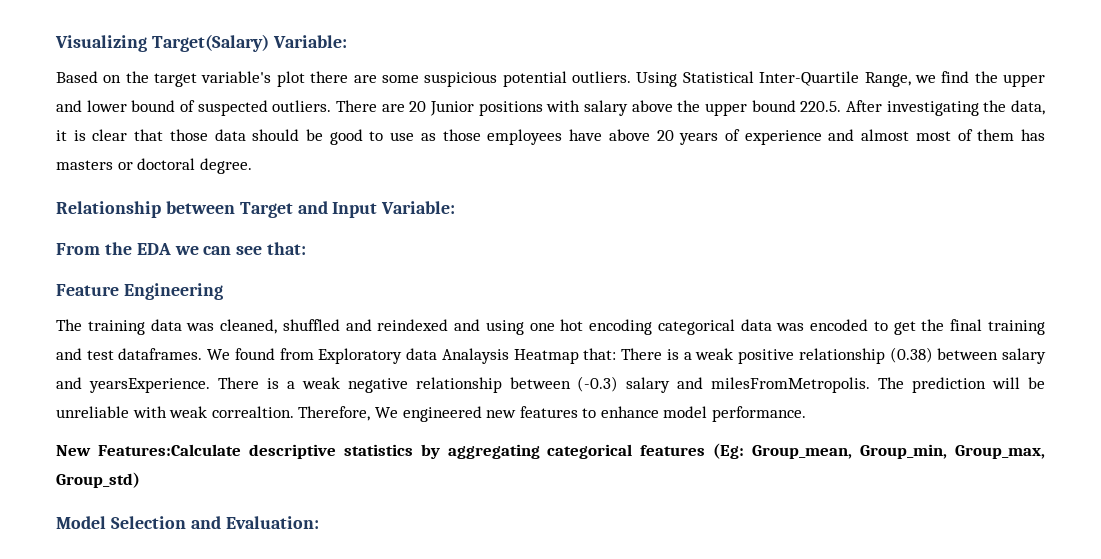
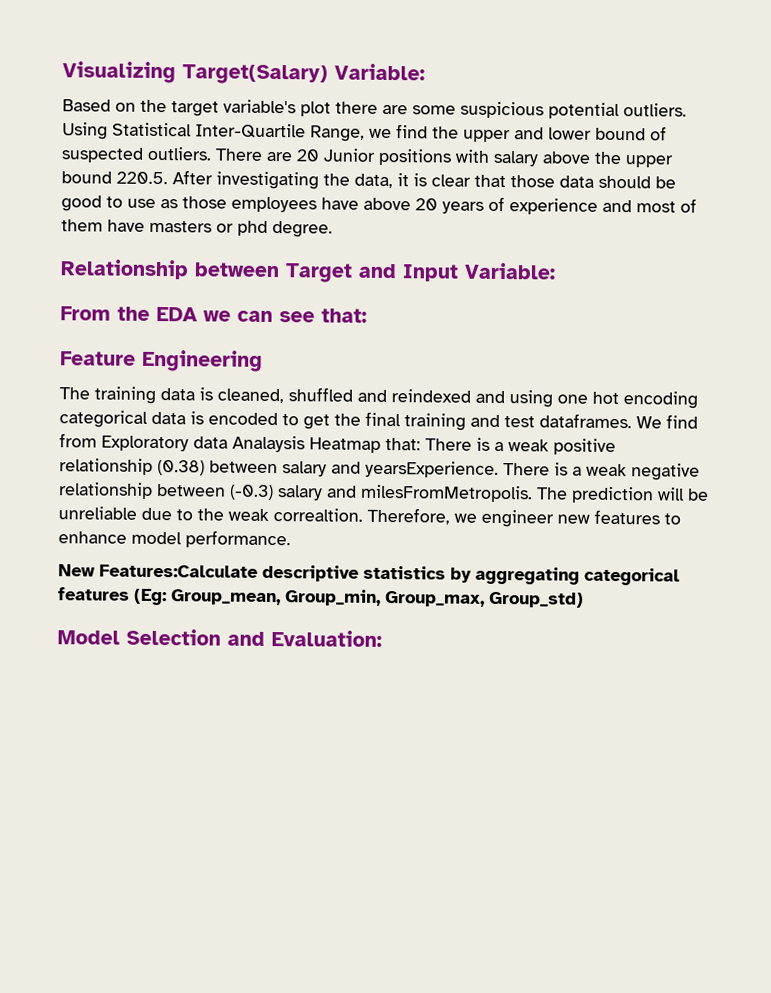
- There are 20 Junior positions with salary above the upper bound 220.5. After investigating the data, it is clear that those data should be good to use as those employees have above 20 years of experience and almost most of them has masters or doctoral degree.
+ There are 20 Junior positions with salary above the upper bound 220.5. After investigating the data, it is clear that those data should be good to use as those employees have above 20 years of experience and most of them have masters or phd degree.
- The training data was cleaned, shuffled and reindexed and using one hot encoding categorical data was encoded to get the final training and test dataframes.
+ The training data is cleaned, shuffled and reindexed and using one hot encoding categorical data is encoded to get the final training and test dataframes.
- We found from Exploratory data Analaysis Heatmap that: There is a weak positive relationship (0.38) between salary and yearsExperience.
+ We find from Exploratory data Analaysis Heatmap that: There is a weak positive relationship (0.38) between salary and yearsExperience.
- The prediction will be unreliable with weak correaltion.
+ The prediction will be unreliable due to the weak correaltion.
- Therefore, We engineered new features to enhance model performance.
+ Therefore, we engineer new features to enhance model performance.

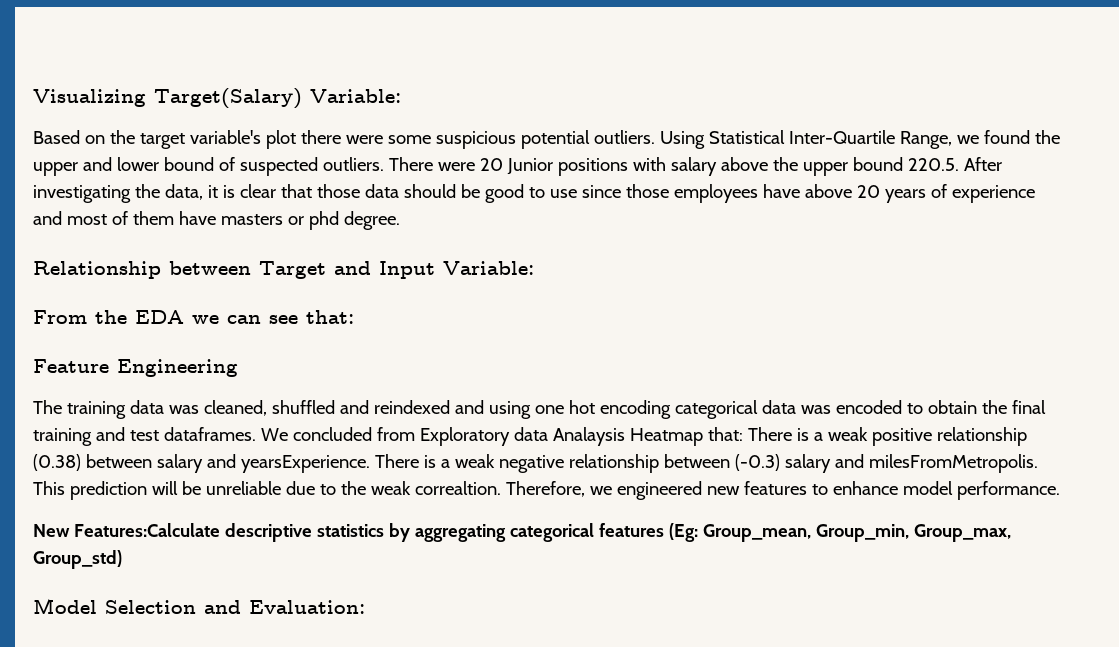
- Based on the target variable's plot there are some suspicious potential outliers.
+ Based on the target variable's plot there were some suspicious potential outliers.
- Using Statistical Inter-Quartile Range, we find the upper and lower bound of suspected outliers.
+ Using Statistical Inter-Quartile Range, we found the upper and lower bound of suspected outliers.
- There are 20 Junior positions with salary above the upper bound 220.5. After investigating the data, it is clear that those data should be good to use as those employees have above 20 years of experience and most of them have masters or phd degree.
+ There were 20 Junior positions with salary above the upper bound 220.5. After investigating the data, it is clear that those data should be good to use since those employees have above 20 years of experience and most of them have masters or phd degree.
- The training data is cleaned, shuffled and reindexed and using one hot encoding categorical data is encoded to get the final training and test dataframes.
+ The training data was cleaned, shuffled and reindexed and using one hot encoding categorical data was encoded to obtain the final training and test dataframes.
- We find from Exploratory data Analaysis Heatmap that: There is a weak positive relationship (0.38) between salary and yearsExperience.
+ We concluded from Exploratory data Analaysis Heatmap that: There is a weak positive relationship (0.38) between salary and yearsExperience.
- The prediction will be unreliable due to the weak correaltion.
+ This prediction will be unreliable due to the weak correaltion.
- Therefore, we engineer new features to enhance model performance.
+ Therefore, we engineered new features to enhance model performance.

